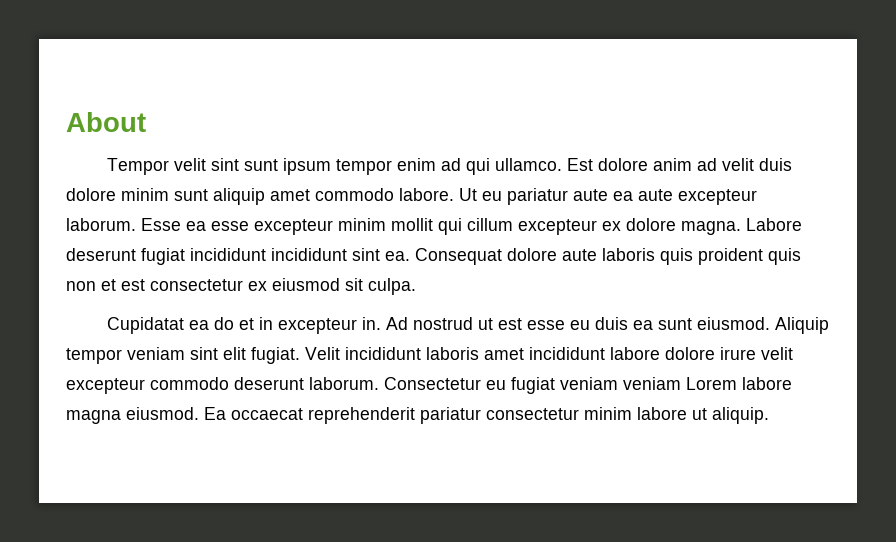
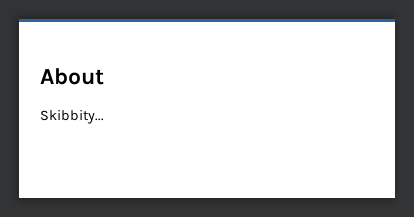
- Tempor velit sint sunt ipsum tempor enim ad qui ullamco. Est dolore anim ad velit duis dolore minim sunt aliquip amet commodo labore. Ut eu pariatur aute ea aute excepteur laborum. Esse ea esse excepteur minim mollit qui cillum excepteur ex dolore magna. Labore deserunt fugiat incididunt incididunt sint ea. Consequat dolore aute laboris quis proident quis non et est consectetur ex eiusmod sit culpa.
- Cupidatat ea do et in excepteur in. Ad nostrud ut est esse eu duis ea sunt eiusmod. Aliquip tempor veniam sint elit fugiat. Velit incididunt laboris amet incididunt labore dolore irure velit excepteur commodo deserunt laborum. Consectetur eu fugiat veniam veniam Lorem labore magna eiusmod. Ea occaecat reprehenderit pariatur consectetur minim labore ut aliquip.
+ Skibbity...

